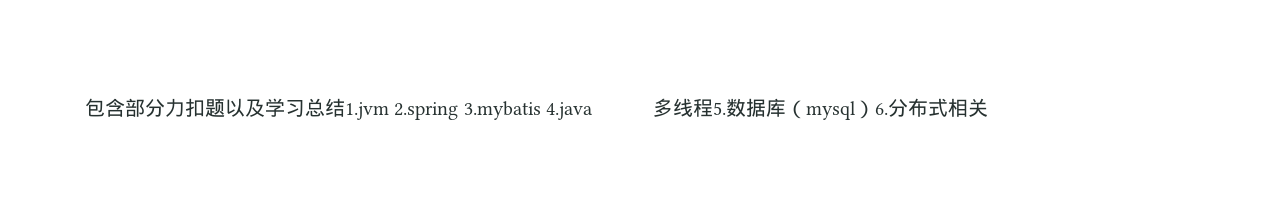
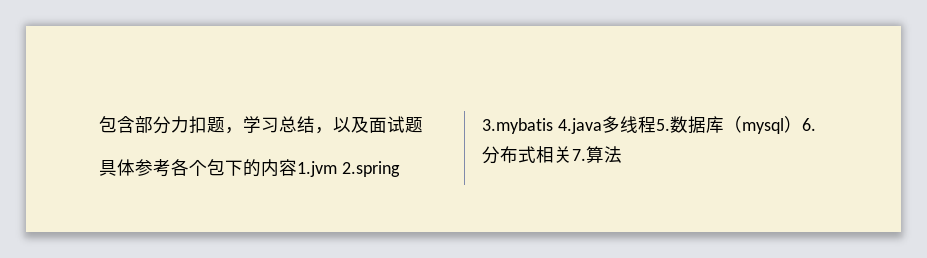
- 包含部分力扣题以及学习总结1.jvm 2.spring 3.mybatis 4.java多线程5.数据库（mysql）6.分布式相关
+ 包含部分力扣题，学习总结，以及面试题
+ 具体参考各个包下的内容1.jvm 2.spring 3.mybatis 4.java多线程5.数据库（mysql）6.分布式相关7.算法

